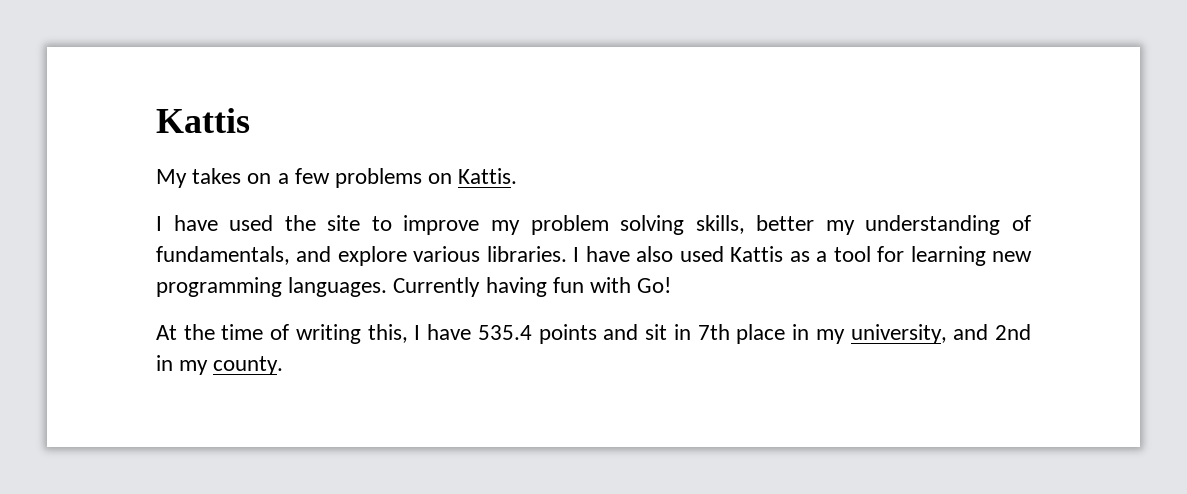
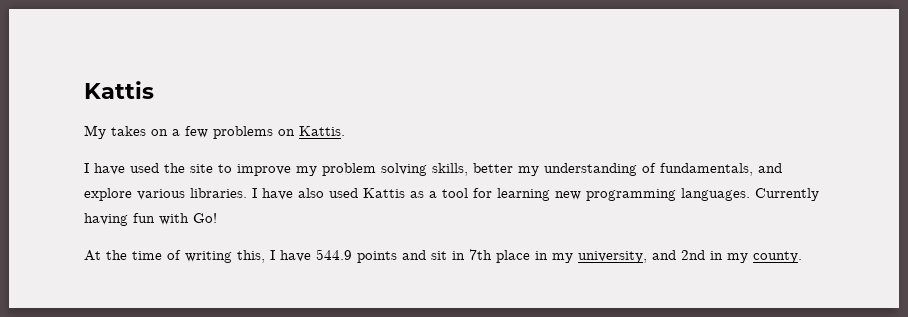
- At the time of writing this, I have 535.4 points and sit in 7th place in my university, and 2nd in my county.
+ At the time of writing this, I have 544.9 points and sit in 7th place in my university, and 2nd in my county.

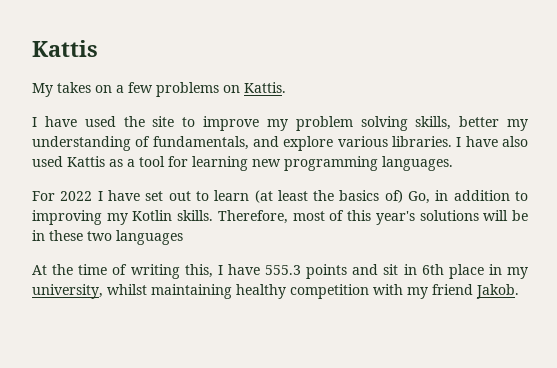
- I have also used Kattis as a tool for learning new programming languages. Currently having fun with Go!
+ I have also used Kattis as a tool for learning new programming languages.
+ For 2022 I have set out to learn (at least the basics of) Go, in addition to improving my Kotlin skills. Therefore, most of this year's solutions will be in these two languages
- At the time of writing this, I have 544.9 points and sit in 7th place in my university, and 2nd in my county.
+ At the time of writing this, I have 555.3 points and sit in 6th place in my university, whilst maintaining healthy competition with my friend Jakob.

